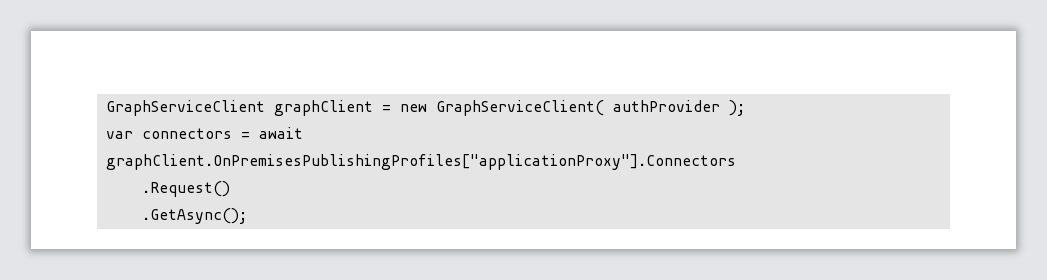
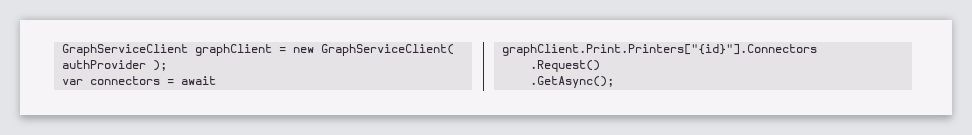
- var connectors = await graphClient.OnPremisesPublishingProfiles["applicationProxy"].Connectors
+ var connectors = await graphClient.Print.Printers["{id}"].Connectors

